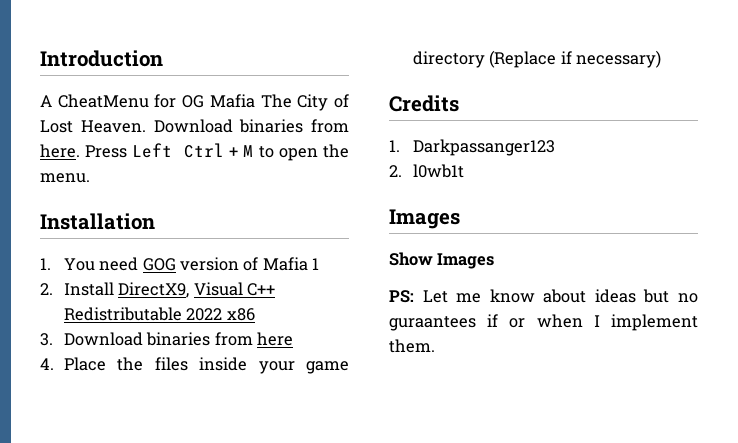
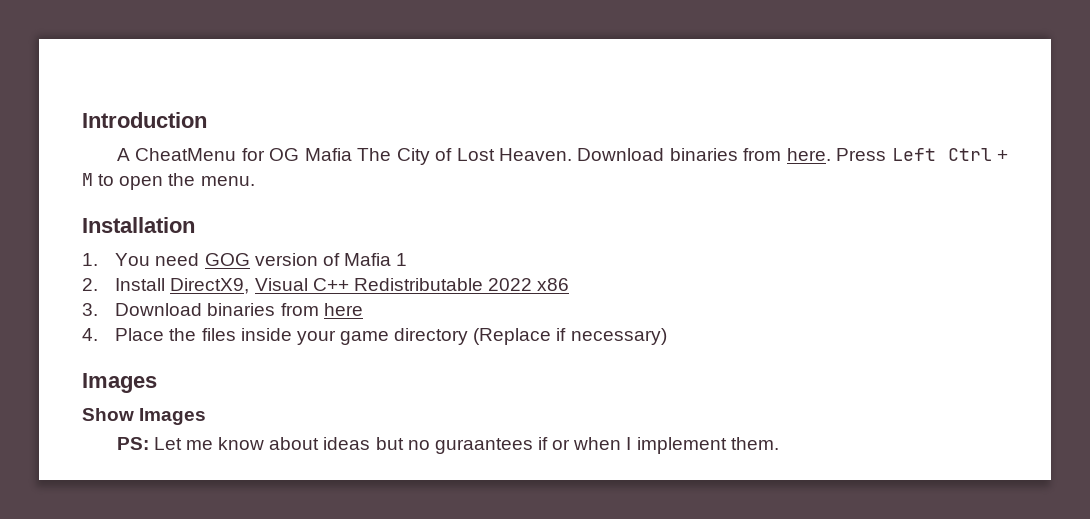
- Credits
- 1. Darkpassanger123
- 2. l0wb1t

